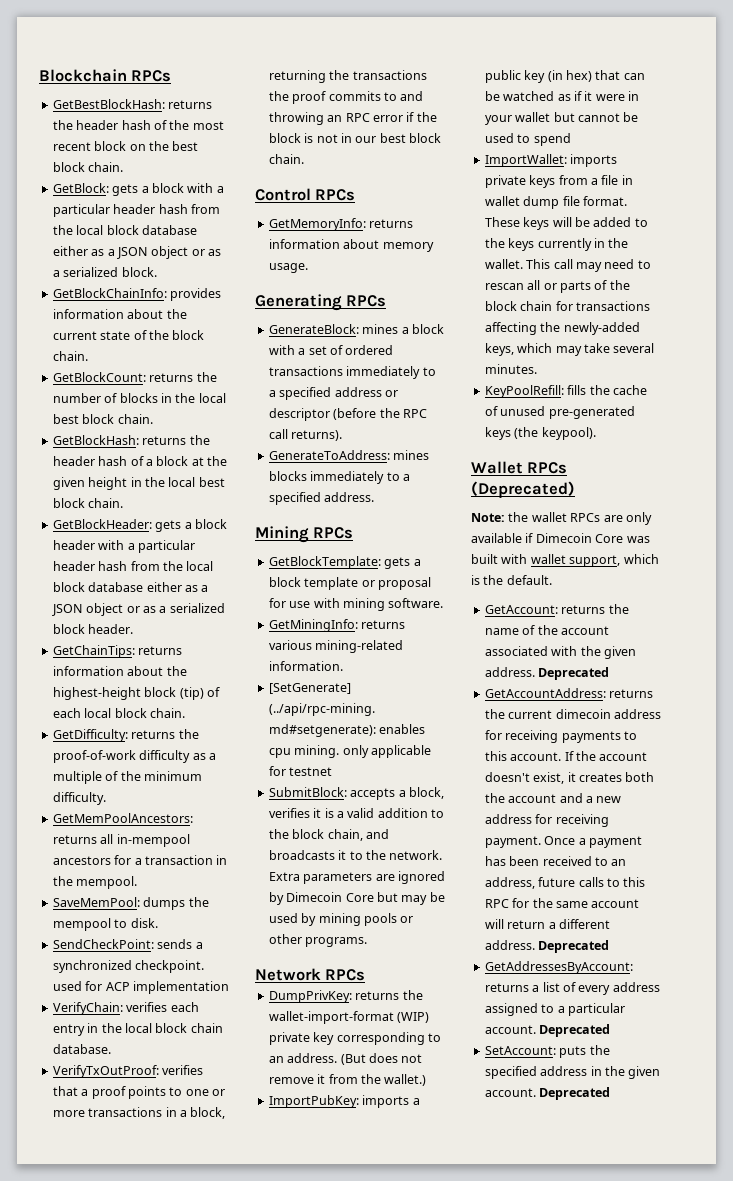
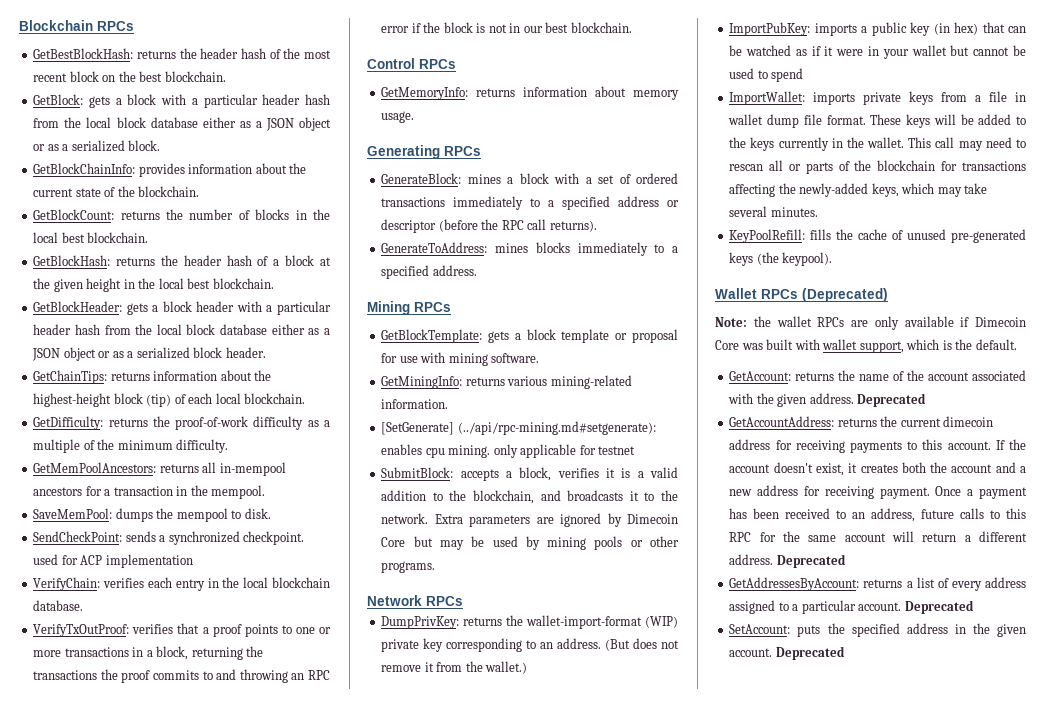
- GetBestBlockHash: returns the header hash of the most recent block on the best block chain.
+ GetBestBlockHash: returns the header hash of the most recent block on the best blockchain.
- GetBlockChainInfo: provides information about the current state of the block chain.
+ GetBlockChainInfo: provides information about the current state of the blockchain.
- GetBlockCount: returns the number of blocks in the local best block chain.
+ GetBlockCount: returns the number of blocks in the local best blockchain.
- GetBlockHash: returns the header hash of a block at the given height in the local best block chain.
+ GetBlockHash: returns the header hash of a block at the given height in the local best blockchain.
- GetChainTips: returns information about the highest-height block (tip) of each local block chain.
+ GetChainTips: returns information about the highest-height block (tip) of each local blockchain.
- VerifyChain: verifies each entry in the local block chain database.
+ VerifyChain: verifies each entry in the local blockchain database.
- VerifyTxOutProof: verifies that a proof points to one or more transactions in a block, returning the transactions the proof commits to and throwing an RPC error if the block is not in our best block chain.
+ VerifyTxOutProof: verifies that a proof points to one or more transactions in a block, returning the transactions the proof commits to and throwing an RPC error if the block is not in our best blockchain.
- SubmitBlock: accepts a block, verifies it is a valid addition to the block chain, and broadcasts it to the network.
+ SubmitBlock: accepts a block, verifies it is a valid addition to the blockchain, and broadcasts it to the network.
- This call may need to rescan all or parts of the block chain for transactions affecting the newly-added keys, which may take several minutes.
+ This call may need to rescan all or parts of the blockchain for transactions affecting the newly-added keys, which may take several minutes.

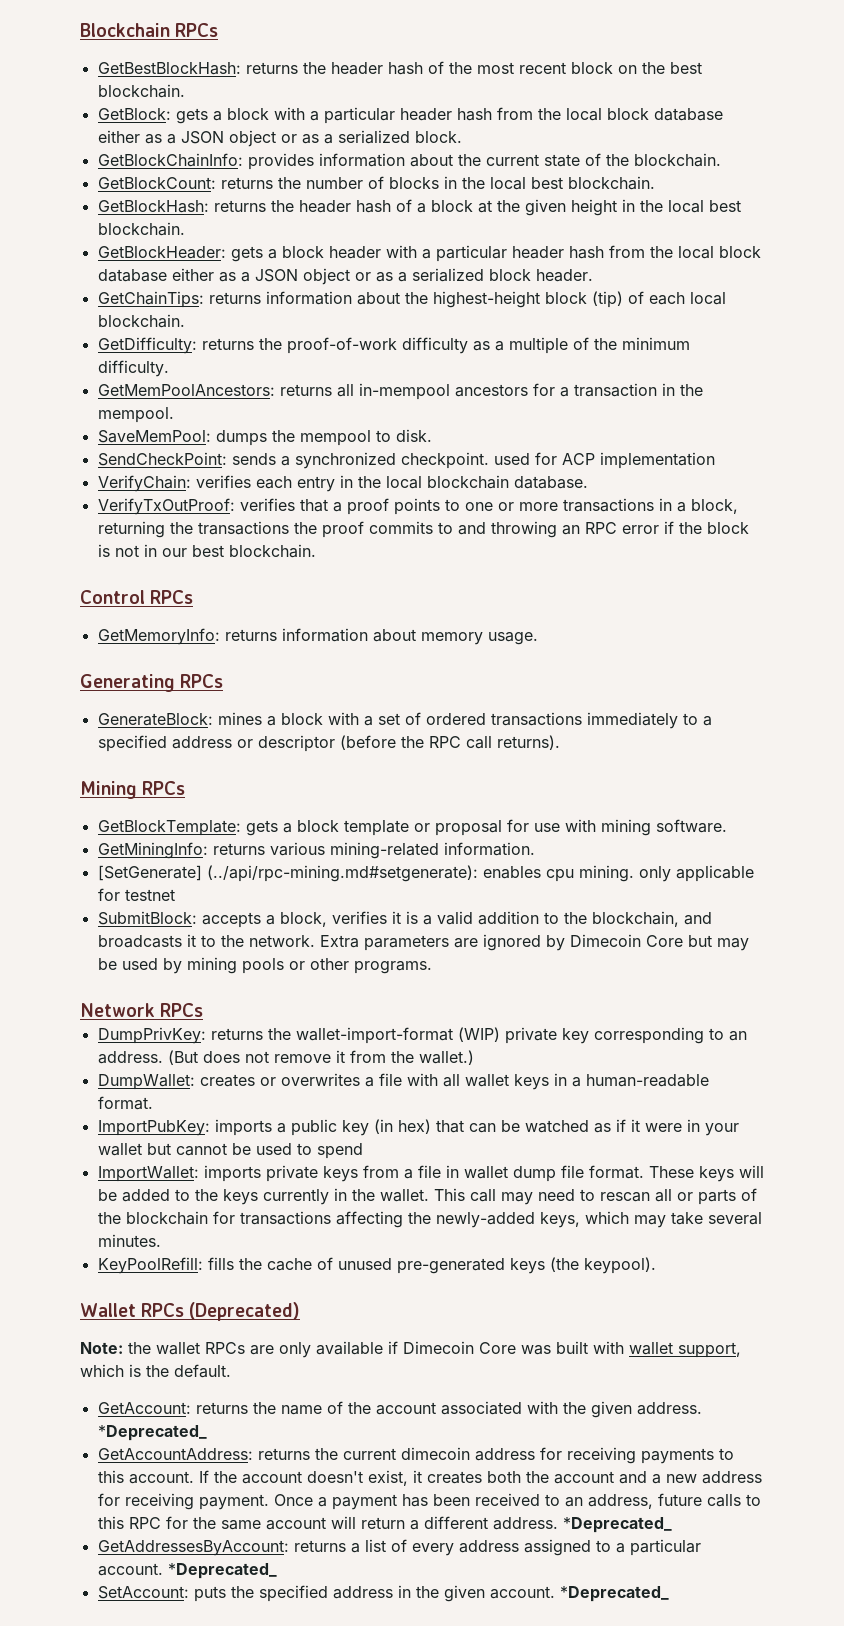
- GenerateToAddress: mines blocks immediately to a specified address.
+ DumpWallet: creates or overwrites a file with all wallet keys in a human-readable format.
- GetAccount: returns the name of the account associated with the given address. Deprecated
+ GetAccount: returns the name of the account associated with the given address. *Deprecated_
- Once a payment has been received to an address, future calls to this RPC for the same account will return a different address. Deprecated
+ Once a payment has been received to an address, future calls to this RPC for the same account will return a different address. *Deprecated_
- GetAddressesByAccount: returns a list of every address assigned to a particular account. Deprecated
+ GetAddressesByAccount: returns a list of every address assigned to a particular account. *Deprecated_
- SetAccount: puts the specified address in the given account. Deprecated
+ SetAccount: puts the specified address in the given account. *Deprecated_

